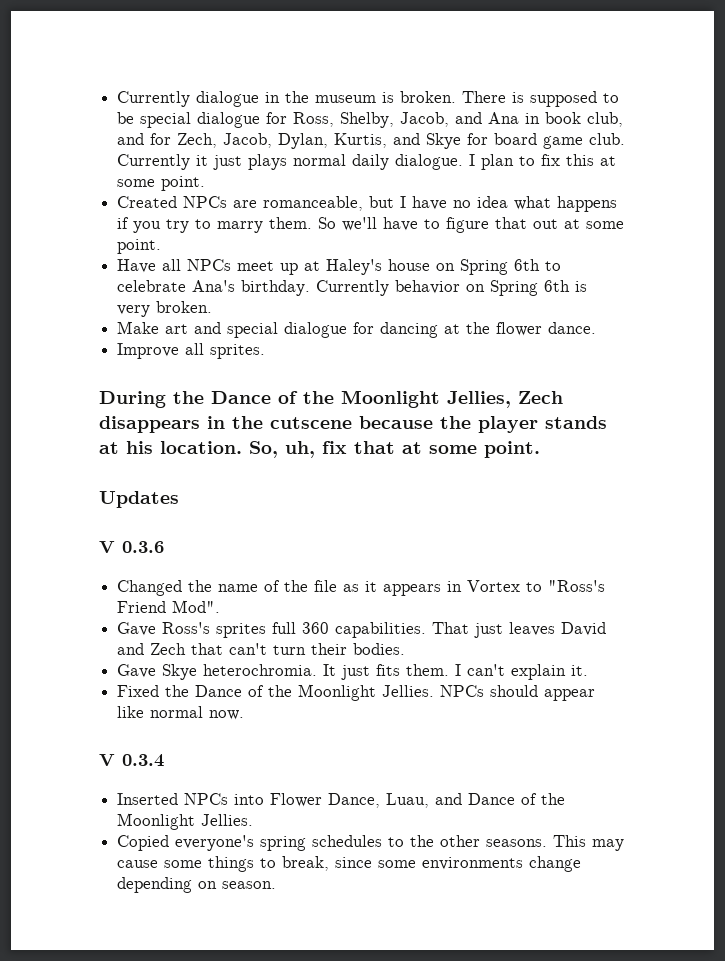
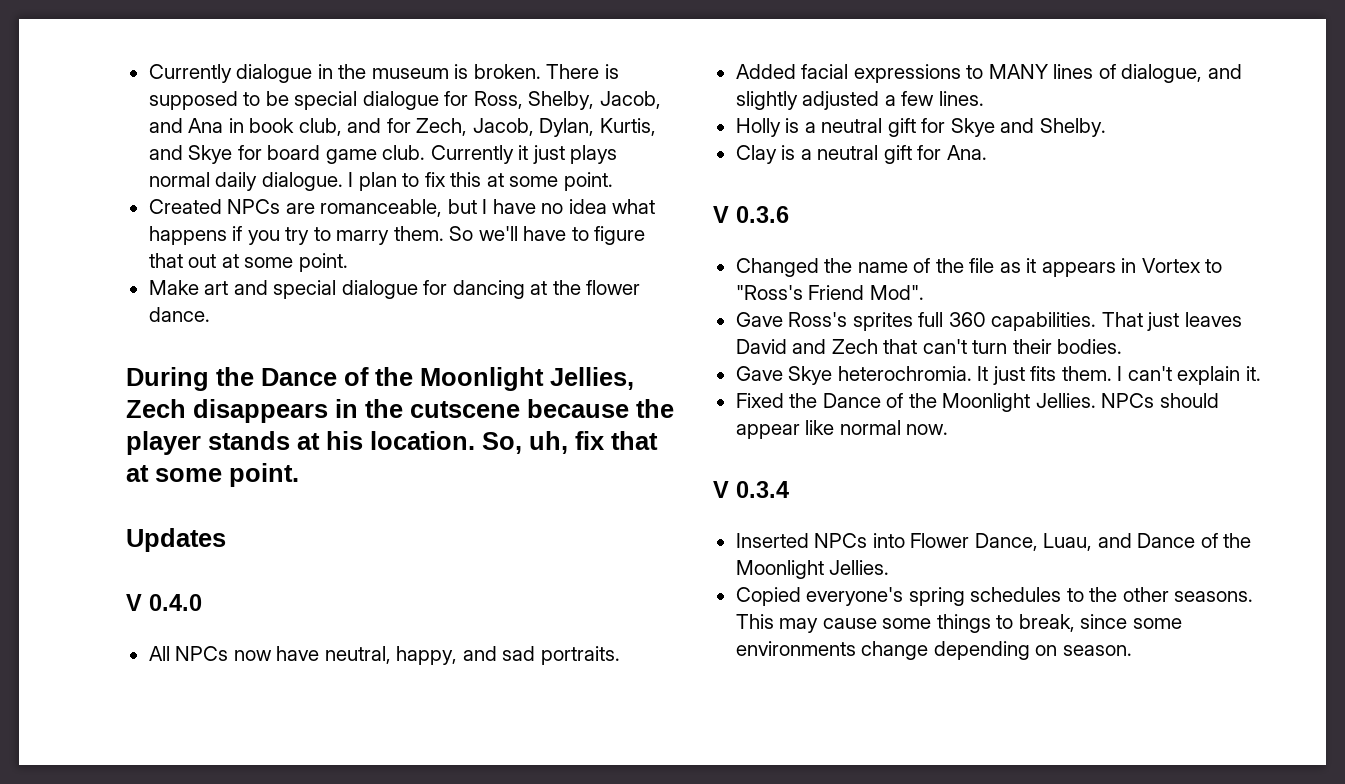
- Have all NPCs meet up at Haley's house on Spring 6th to celebrate Ana's birthday. Currently behavior on Spring 6th is very broken.
- Improve all sprites.
+ V 0.4.0
+ All NPCs now have neutral, happy, and sad portraits.
+ Added facial expressions to MANY lines of dialogue, and slightly adjusted a few lines.
+ Holly is a neutral gift for Skye and Shelby.
+ Clay is a neutral gift for Ana.

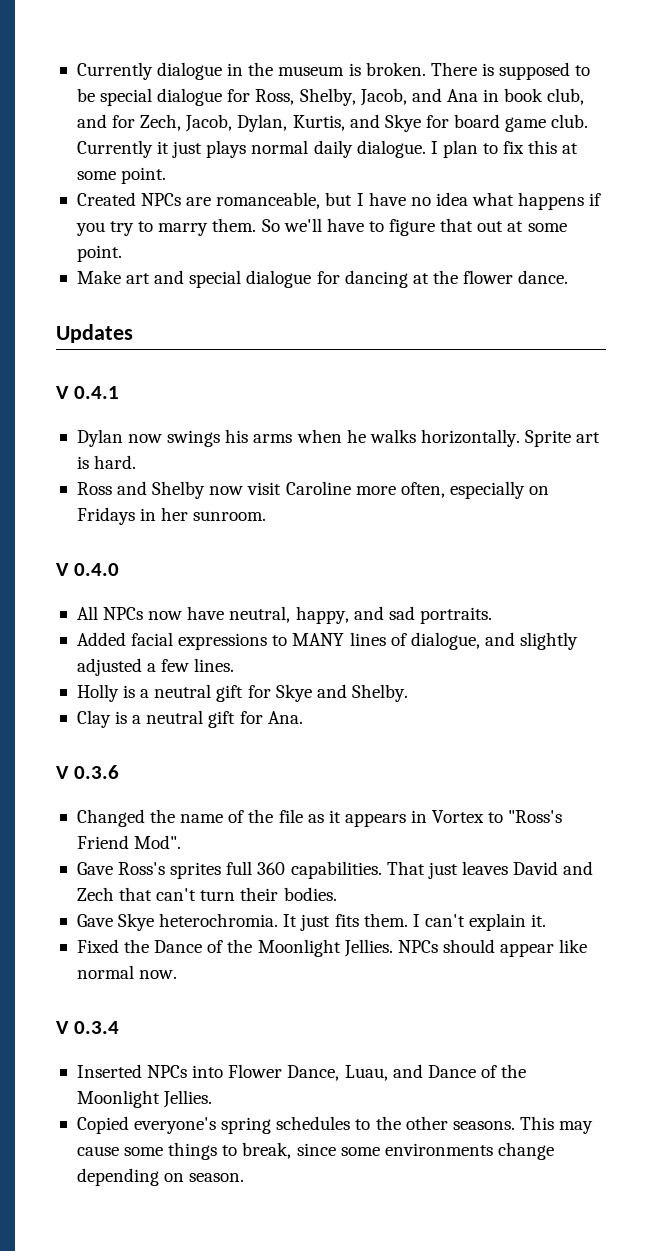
- During the Dance of the Moonlight Jellies, Zech disappears in the cutscene because the player stands at his location. So, uh, fix that at some point.
  Updates
+ V 0.4.1
+ Dylan now swings his arms when he walks horizontally. Sprite art is hard.
+ Ross and Shelby now visit Caroline more often, especially on Fridays in her sunroom.

